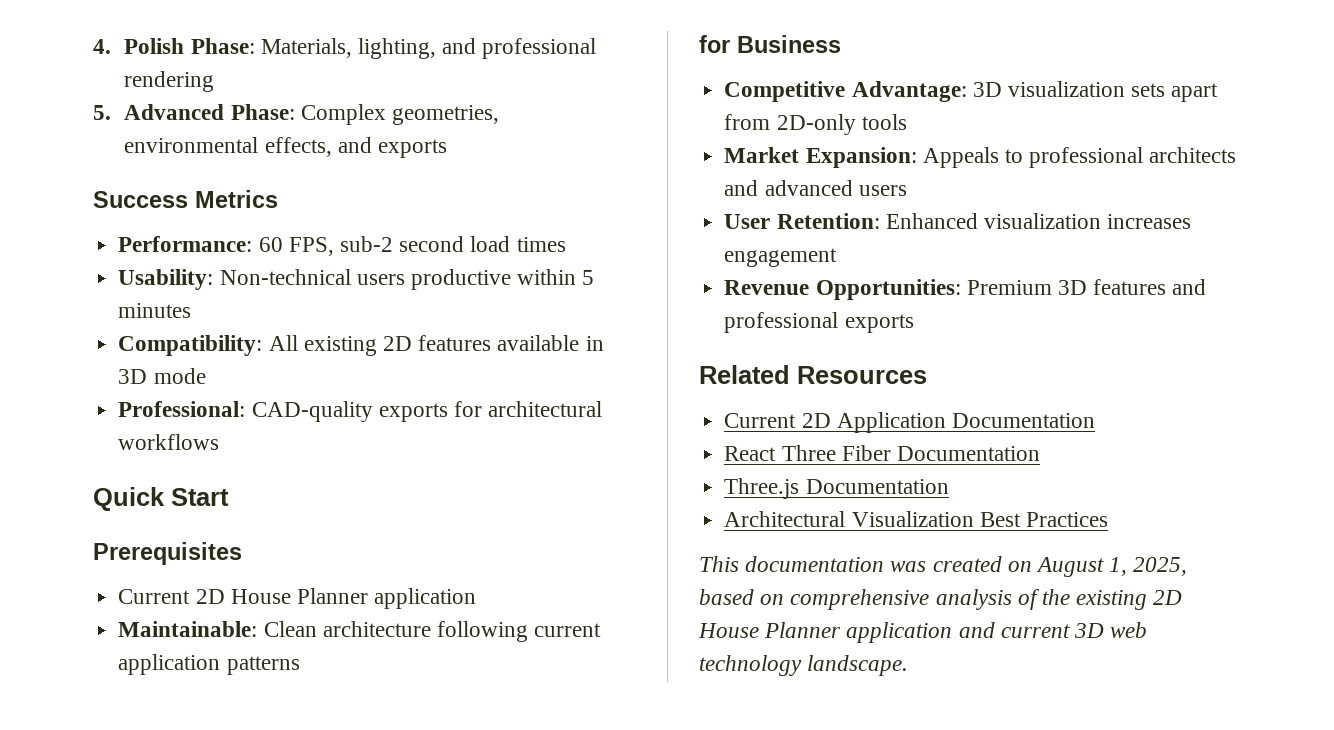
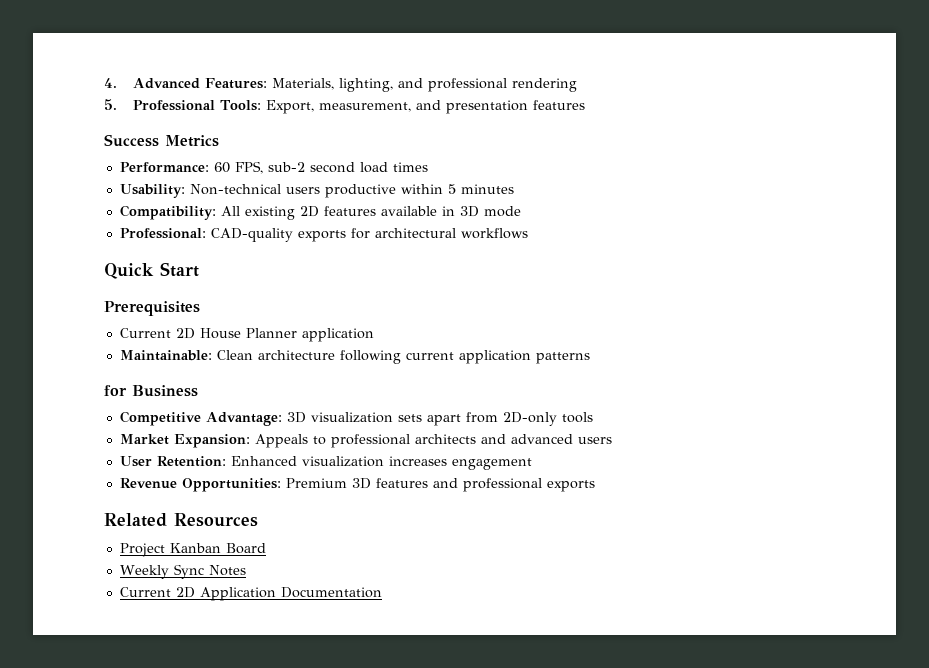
- 4. Polish Phase: Materials, lighting, and professional rendering
+ 4. Advanced Features: Materials, lighting, and professional rendering
- 5. Advanced Phase: Complex geometries, environmental effects, and exports
+ 5. Professional Tools: Export, measurement, and presentation features
+ Project Kanban Board
+ Weekly Sync Notes
  Current 2D Application Documentation
- React Three Fiber Documentation
- Three.js Documentation
- Architectural Visualization Best Practices
- This documentation was created on August 1, 2025, based on comprehensive analysis of the existing 2D House Planner application and current 3D web technology landscape.

